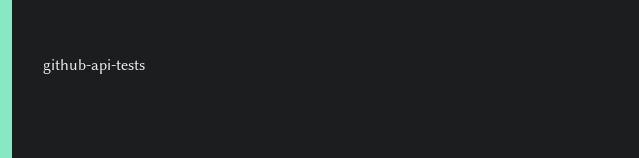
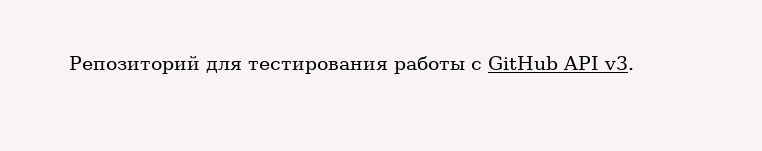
- github-api-tests
+ Репозиторий для тестирования работы с GitHub API v3.

